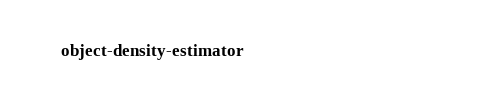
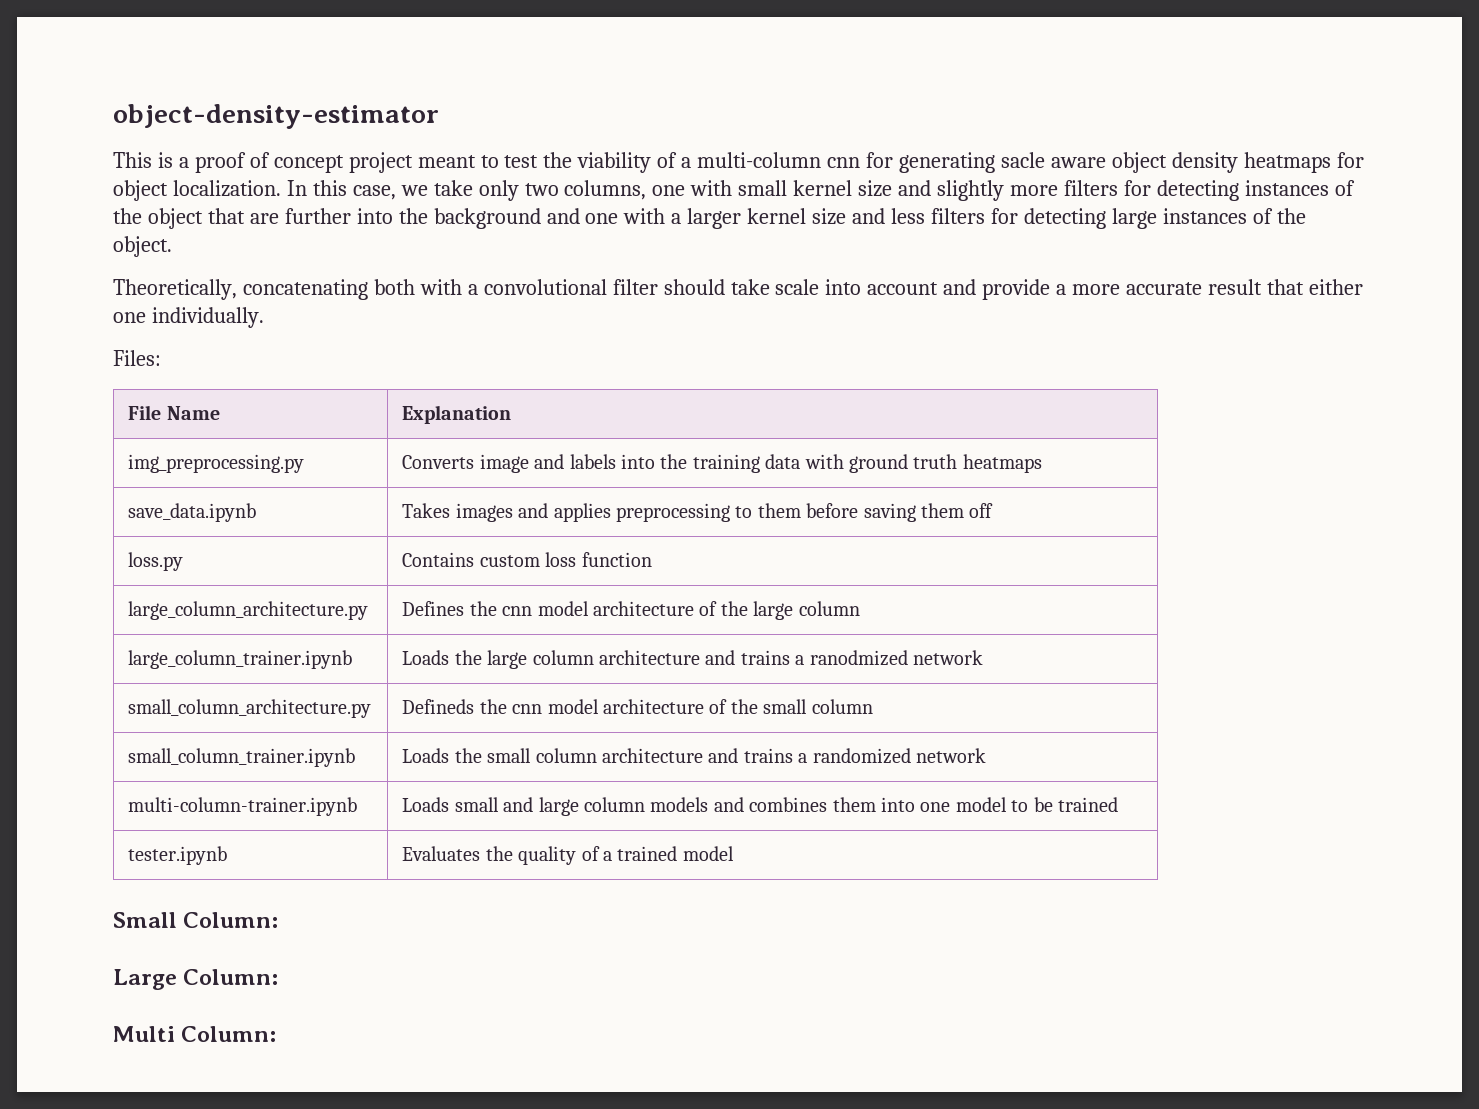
+ This is a proof of concept project meant to test the viability of a multi-column cnn for generating sacle aware object density heatmaps for object localization. In this case, we take only two columns, one with small kernel size and slightly more filters for detecting instances of the object that are further into the background and one with a larger kernel size and less filters for detecting large instances of the object.
+ Theoretically, concatenating both with a convolutional filter should take scale into account and provide a more accurate result that either one individually.
+ Files:
+ File Name | Explanation
+ img_preprocessing.py | Converts image and labels into the training data with ground truth heatmaps
+ save_data.ipynb | Takes images and applies preprocessing to them before saving them off
+ loss.py | Contains custom loss function
+ large_column_architecture.py | Defines the cnn model architecture of the large column
+ large_column_trainer.ipynb | Loads the large column architecture and trains a ranodmized network
+ small_column_architecture.py | Defineds the cnn model architecture of the small column
+ small_column_trainer.ipynb | Loads the small column architecture and trains a randomized network
+ multi-column-trainer.ipynb | Loads small and large column models and combines them into one model to be trained
+ tester.ipynb | Evaluates the quality of a trained model
+ Small Column:
+ Large Column:
+ Multi Column:

